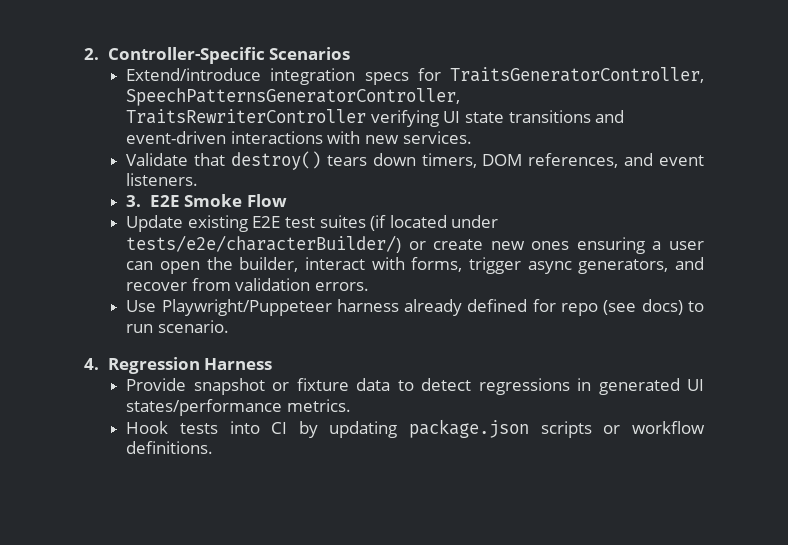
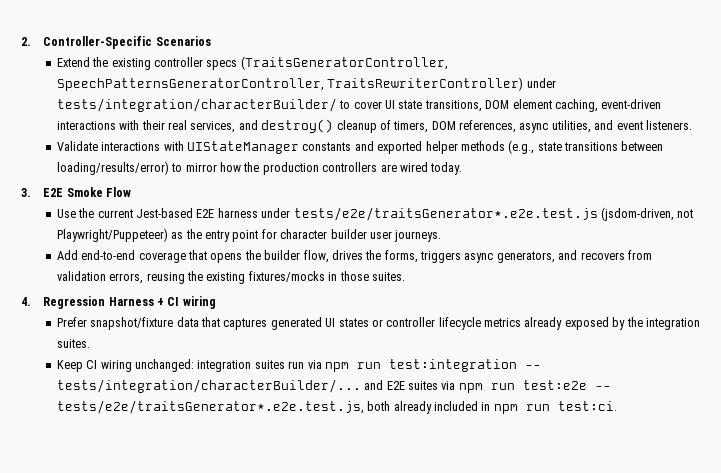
- Extend/introduce integration specs for TraitsGeneratorController, SpeechPatternsGeneratorController, TraitsRewriterController verifying UI state transitions and event-driven interactions with new services.
- Validate that destroy() tears down timers, DOM references, and event listeners.
+ Extend the existing controller specs (TraitsGeneratorController, SpeechPatternsGeneratorController, TraitsRewriterController) under tests/integration/characterBuilder/ to cover UI state transitions, DOM element caching, event-driven interactions with their real services, and destroy() cleanup of timers, DOM references, async utilities, and event listeners.
+ Validate interactions with UIStateManager constants and exported helper methods (e.g., state transitions between loading/results/error) to mirror how the production controllers are wired today.
  3. E2E Smoke Flow
- Update existing E2E test suites (if located under tests/e2e/characterBuilder/) or create new ones ensuring a user can open the builder, interact with forms, trigger async generators, and recover from validation errors.
- Use Playwright/Puppeteer harness already defined for repo (see docs) to run scenario.
- 4. Regression Harness
- Provide snapshot or fixture data to detect regressions in generated UI states/performance metrics.
- Hook tests into CI by updating package.json scripts or workflow definitions.
+ Use the current Jest-based E2E harness under tests/e2e/traitsGenerator*.e2e.test.js (jsdom-driven, not Playwright/Puppeteer) as the entry point for character builder user journeys.
+ Add end-to-end coverage that opens the builder flow, drives the forms, triggers async generators, and recovers from validation errors, reusing the existing fixtures/mocks in those suites.
+ 4. Regression Harness + CI wiring
+ Prefer snapshot/fixture data that captures generated UI states or controller lifecycle metrics already exposed by the integration suites.
+ Keep CI wiring unchanged: integration suites run via npm run test:integration -- tests/integration/characterBuilder/... and E2E suites via npm run test:e2e -- tests/e2e/traitsGenerator*.e2e.test.js, both already included in npm run test:ci.

